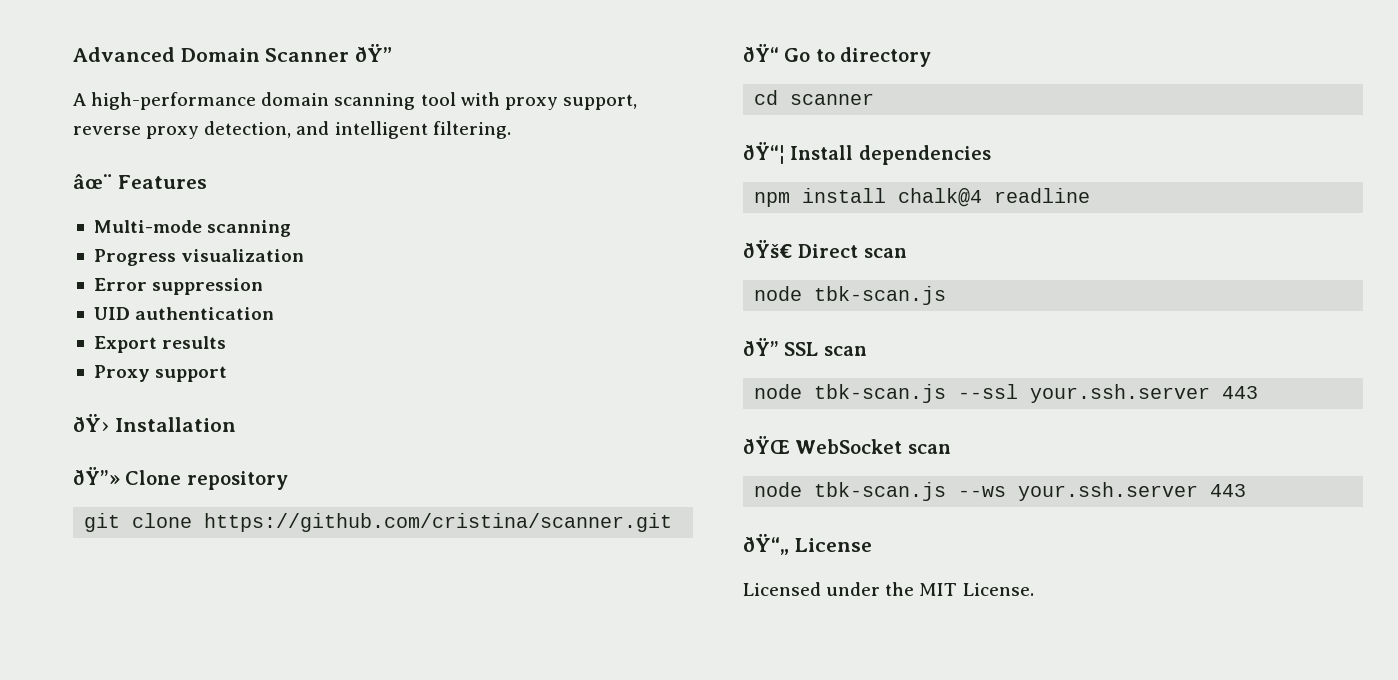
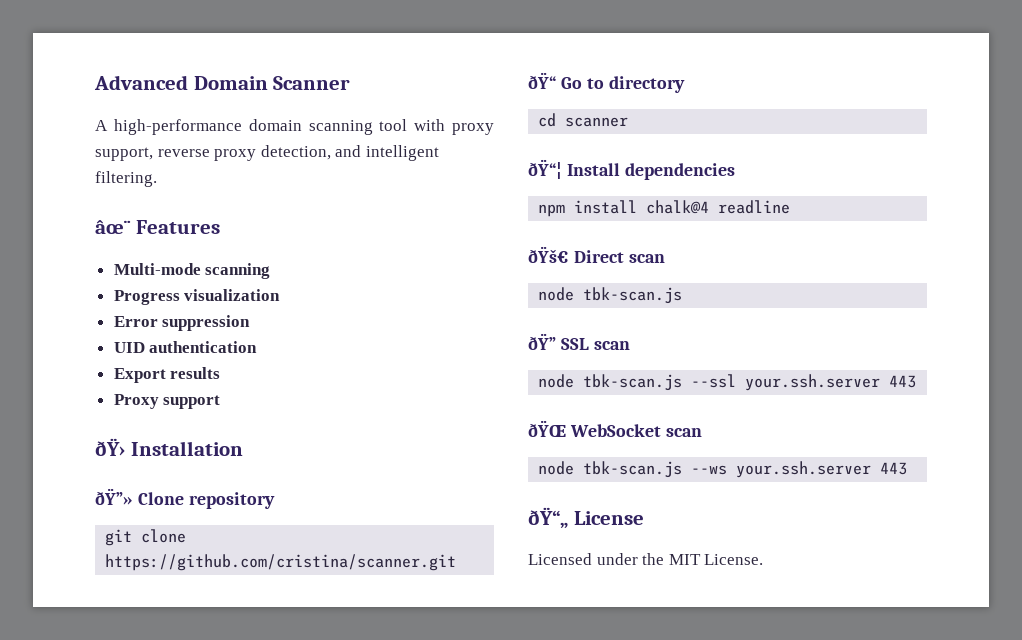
- Advanced Domain Scanner ðŸ”
+ Advanced Domain Scanner

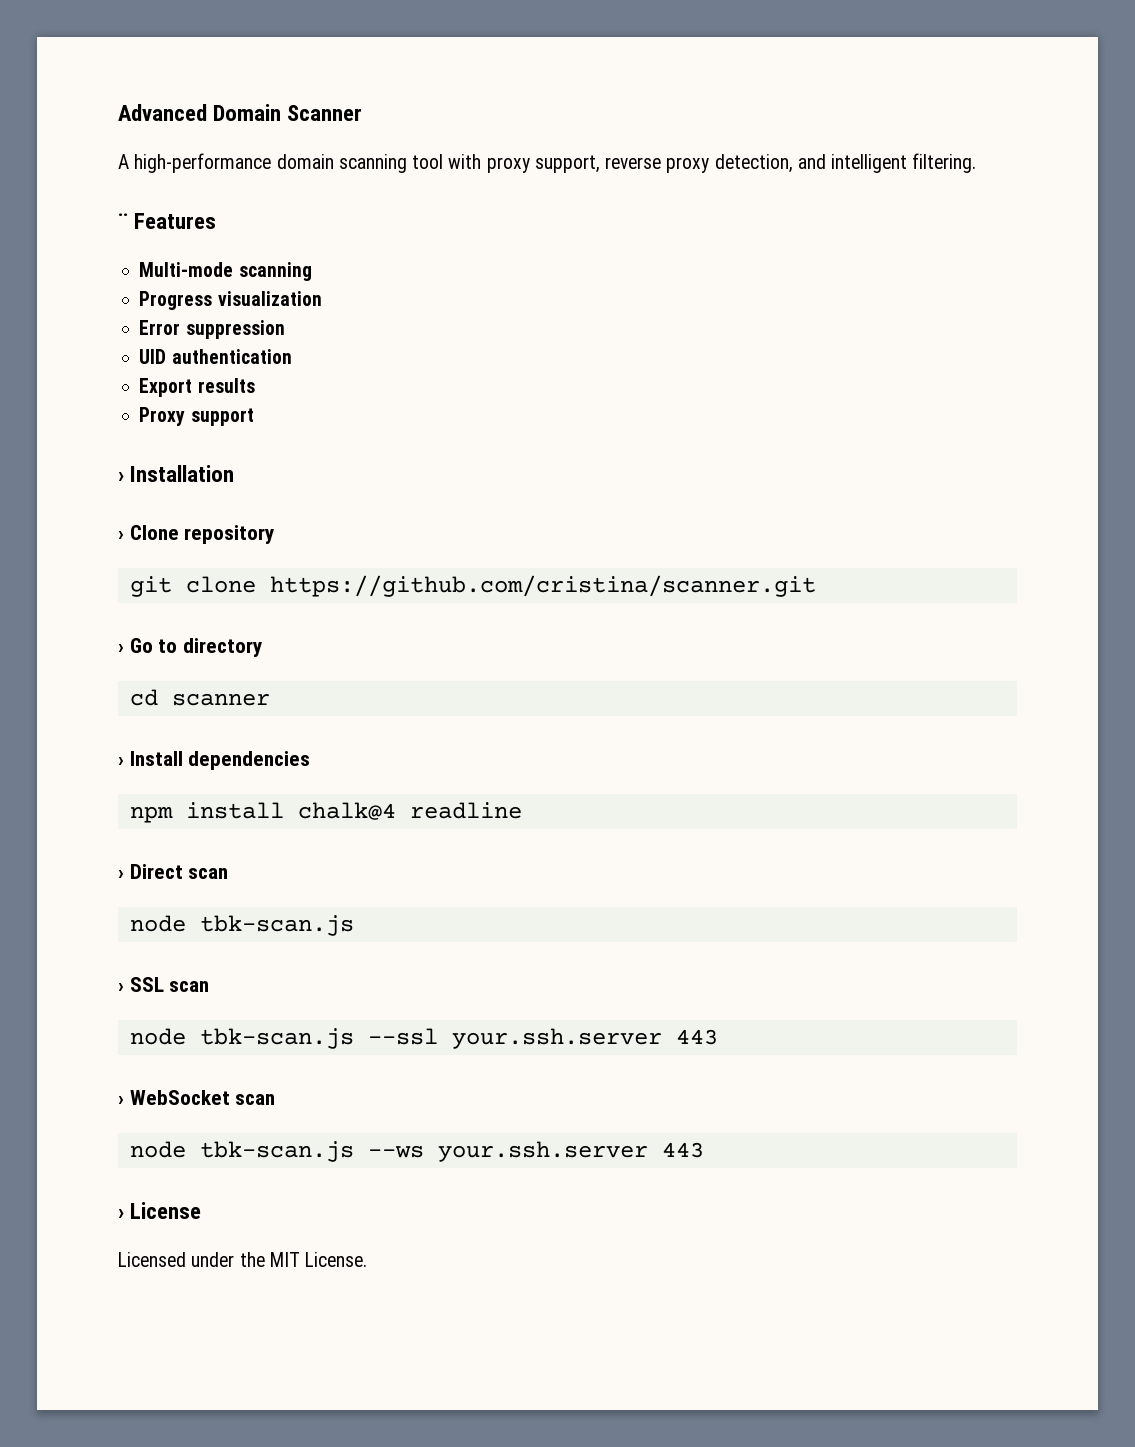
- âœ¨ Features
+ ¨ Features
- ðŸ› Installation
+ › Installation
- ðŸ”» Clone repository
+ › Clone repository
- ðŸ“ Go to directory
+ › Go to directory
- ðŸ“¦ Install dependencies
+ › Install dependencies
- ðŸš€ Direct scan
+ › Direct scan
- ðŸ” SSL scan
+ › SSL scan
- ðŸŒ WebSocket scan
+ › WebSocket scan
- ðŸ“„ License
+ › License

